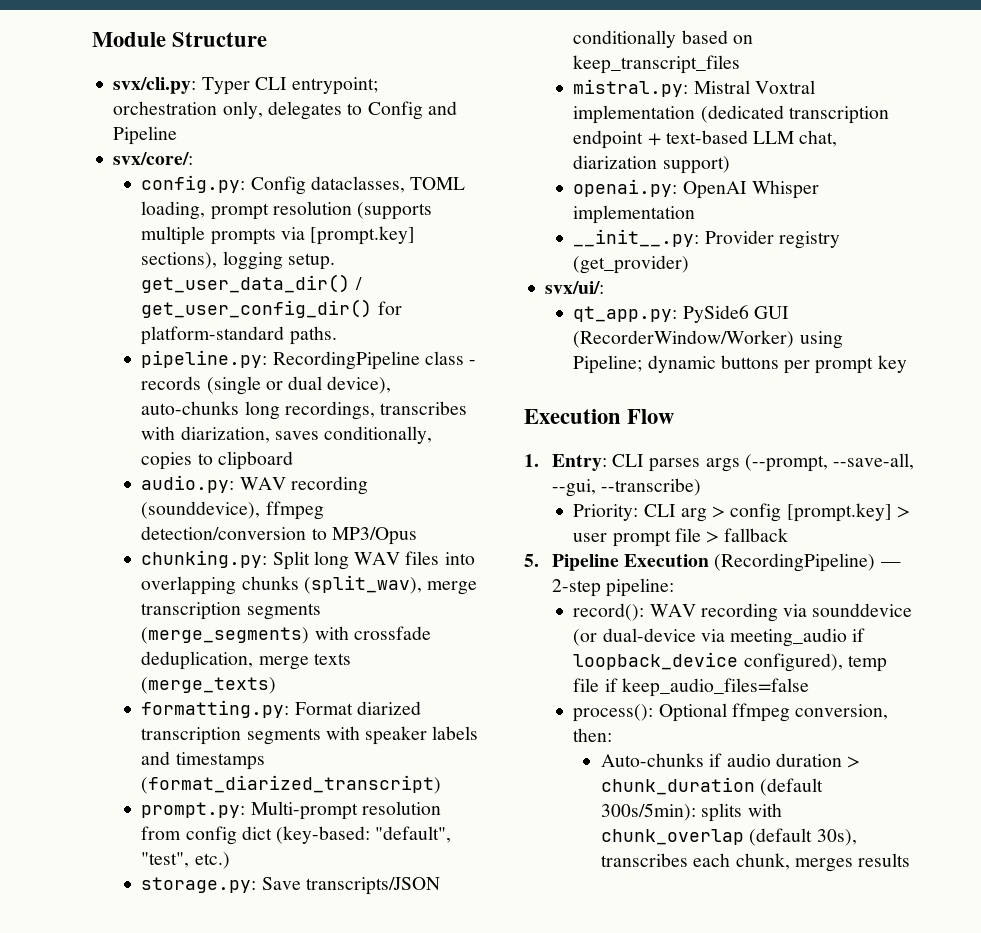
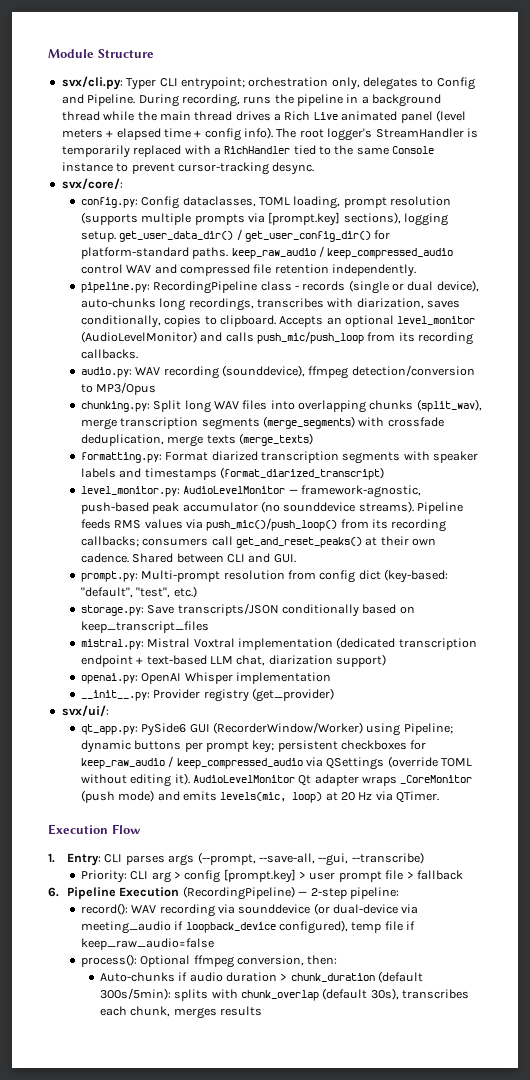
- svx/cli.py: Typer CLI entrypoint; orchestration only, delegates to Config and Pipeline
+ svx/cli.py: Typer CLI entrypoint; orchestration only, delegates to Config and Pipeline. During recording, runs the pipeline in a background thread while the main thread drives a Rich Live animated panel (level meters + elapsed time + config info). The root logger's StreamHandler is temporarily replaced with a RichHandler tied to the same Console instance to prevent cursor-tracking desync.
- config.py: Config dataclasses, TOML loading, prompt resolution (supports multiple prompts via [prompt.key] sections), logging setup. get_user_data_dir() / get_user_config_dir() for platform-standard paths.
+ config.py: Config dataclasses, TOML loading, prompt resolution (supports multiple prompts via [prompt.key] sections), logging setup. get_user_data_dir() / get_user_config_dir() for platform-standard paths. keep_raw_audio / keep_compressed_audio control WAV and compressed file retention independently.
- pipeline.py: RecordingPipeline class - records (single or dual device), auto-chunks long recordings, transcribes with diarization, saves conditionally, copies to clipboard
+ pipeline.py: RecordingPipeline class - records (single or dual device), auto-chunks long recordings, transcribes with diarization, saves conditionally, copies to clipboard. Accepts an optional level_monitor (AudioLevelMonitor) and calls push_mic/push_loop from its recording callbacks.
+ level_monitor.py: AudioLevelMonitor — framework-agnostic, push-based peak accumulator (no sounddevice streams). Pipeline feeds RMS values via push_mic()/push_loop() from its recording callbacks; consumers call get_and_reset_peaks() at their own cadence. Shared between CLI and GUI.
- qt_app.py: PySide6 GUI (RecorderWindow/Worker) using Pipeline; dynamic buttons per prompt key
+ qt_app.py: PySide6 GUI (RecorderWindow/Worker) using Pipeline; dynamic buttons per prompt key; persistent checkboxes for keep_raw_audio / keep_compressed_audio via QSettings (override TOML without editing it). AudioLevelMonitor Qt adapter wraps _CoreMonitor (push mode) and emits levels(mic, loop) at 20 Hz via QTimer.
- 5. Pipeline Execution (RecordingPipeline) — 2-step pipeline:
+ 6. Pipeline Execution (RecordingPipeline) — 2-step pipeline:
- record(): WAV recording via sounddevice (or dual-device via meeting_audio if loopback_device configured), temp file if keep_audio_files=false
+ record(): WAV recording via sounddevice (or dual-device via meeting_audio if loopback_device configured), temp file if keep_raw_audio=false

